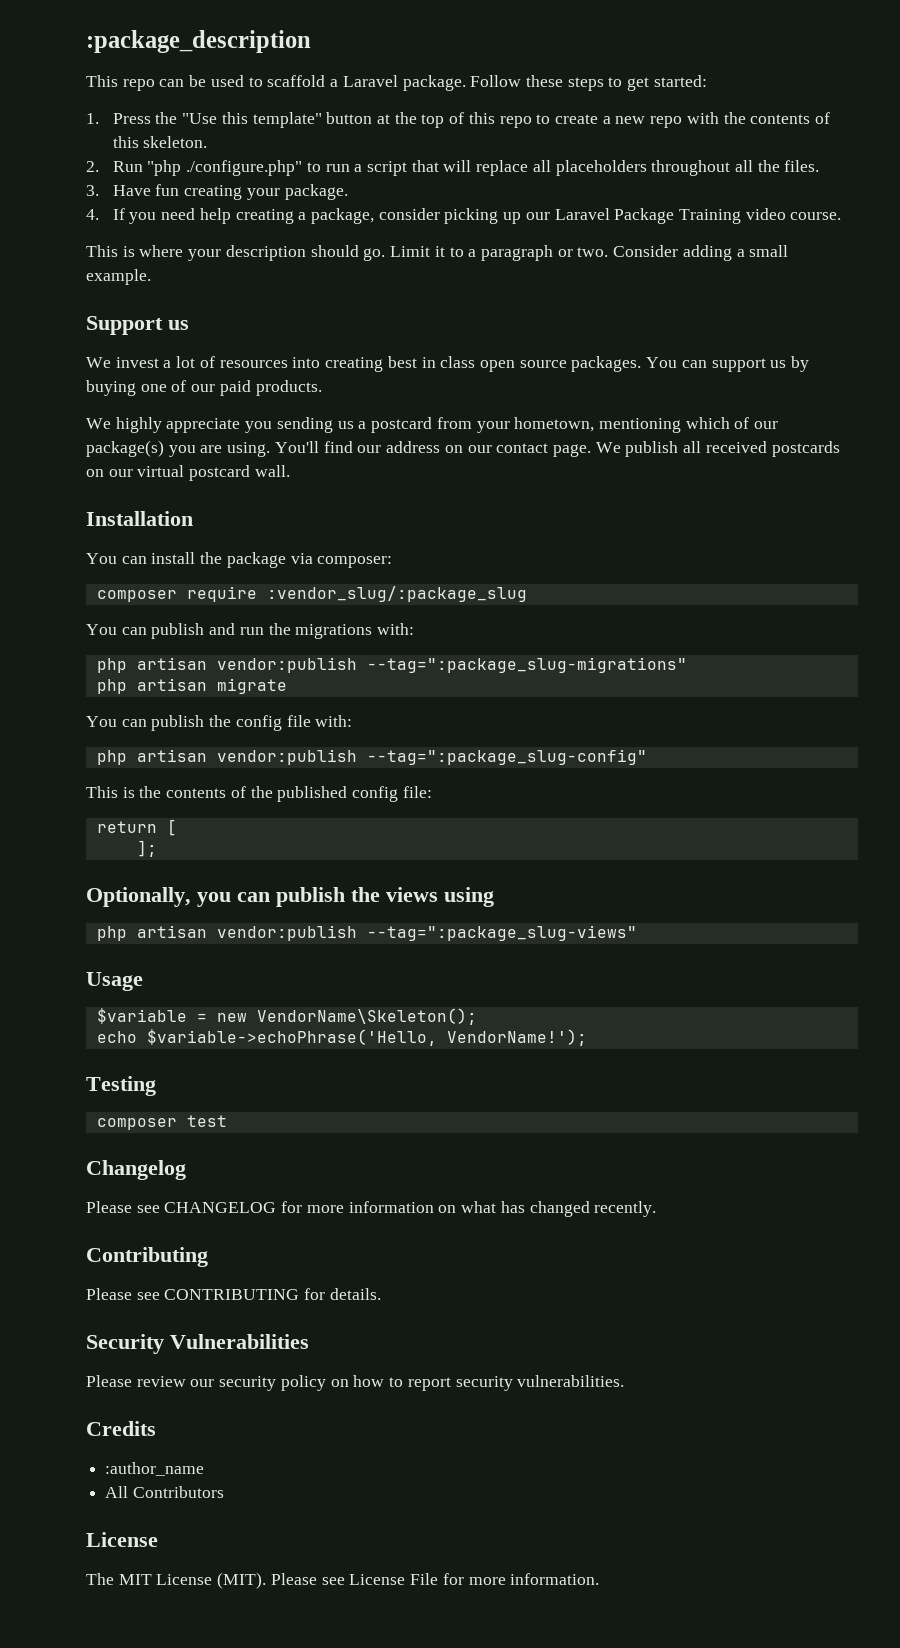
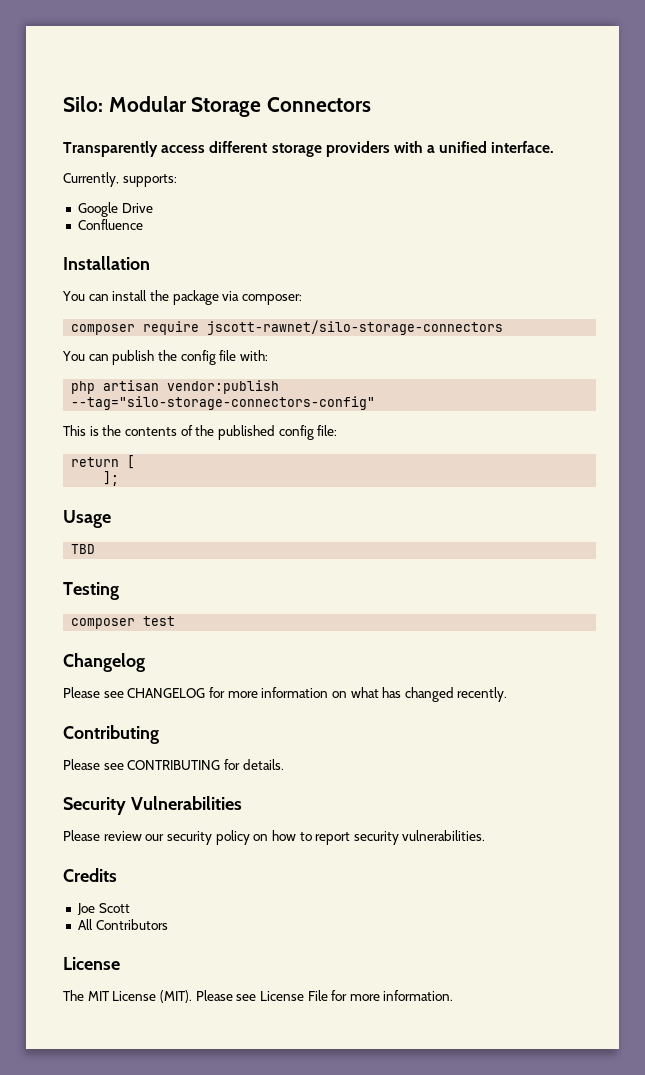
- :package_description
- This repo can be used to scaffold a Laravel package. Follow these steps to get started:
- 1. Press the "Use this template" button at the top of this repo to create a new repo with the contents of this skeleton.
- 2. Run "php ./configure.php" to run a script that will replace all placeholders throughout all the files.
- 3. Have fun creating your package.
- 4. If you need help creating a package, consider picking up our Laravel Package Training video course.
- This is where your description should go. Limit it to a paragraph or two. Consider adding a small example.
- Support us
- We invest a lot of resources into creating best in class open source packages. You can support us by buying one of our paid products.
- We highly appreciate you sending us a postcard from your hometown, mentioning which of our package(s) you are using. You'll find our address on our contact page. We publish all received postcards on our virtual postcard wall.
+ Silo: Modular Storage Connectors
+ Transparently access different storage providers with a unified interface.
+ Currently, supports:
+ Google Drive
+ Confluence
- composer require :vendor_slug/:package_slug
- You can publish and run the migrations with:
- php artisan vendor:publish --tag=":package_slug-migrations"
- php artisan migrate
+ composer require jscott-rawnet/silo-storage-connectors
- php artisan vendor:publish --tag=":package_slug-config"
+ php artisan vendor:publish --tag="silo-storage-connectors-config"
- Optionally, you can publish the views using
- php artisan vendor:publish --tag=":package_slug-views"
  Usage
- $variable = new VendorName\Skeleton();
- echo $variable->echoPhrase('Hello, VendorName!');
+ TBD
- :author_name
+ Joe Scott

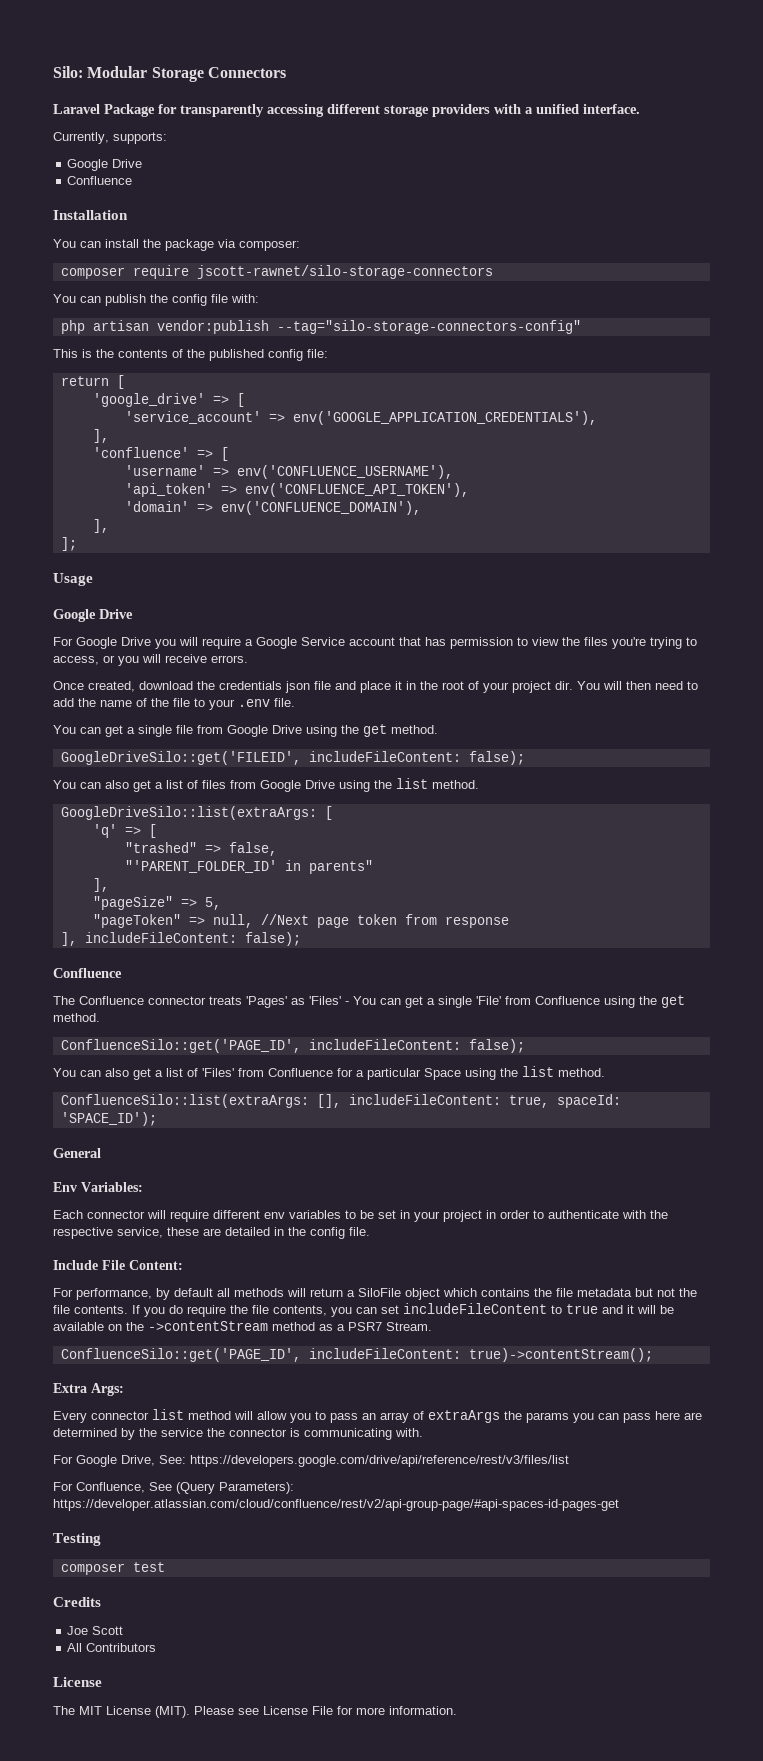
- Transparently access different storage providers with a unified interface.
+ Laravel Package for transparently accessing different storage providers with a unified interface.
+ 'google_drive' => [
+ 'service_account' => env('GOOGLE_APPLICATION_CREDENTIALS'),
+ ],
+ 'confluence' => [
+ 'username' => env('CONFLUENCE_USERNAME'),
+ 'api_token' => env('CONFLUENCE_API_TOKEN'),
+ 'domain' => env('CONFLUENCE_DOMAIN'),
+ ],
  ];
  Usage
- TBD
+ Google Drive
+ For Google Drive you will require a Google Service account that has permission to view the files you're trying to access, or you will receive errors.
+ Once created, download the credentials json file and place it in the root of your project dir. You will then need to add the name of the file to your .env file.
+ You can get a single file from Google Drive using the get method.
+ GoogleDriveSilo::get('FILEID', includeFileContent: false);
+ You can also get a list of files from Google Drive using the list method.
+ GoogleDriveSilo::list(extraArgs: [
+ 'q' => [
+ "trashed" => false,
+ "'PARENT_FOLDER_ID' in parents"
+ ],
+ "pageSize" => 5,
+ "pageToken" => null, //Next page token from response
+ ], includeFileContent: false);
+ Confluence
+ The Confluence connector treats 'Pages' as 'Files' - You can get a single 'File' from Confluence using the get method.
+ ConfluenceSilo::get('PAGE_ID', includeFileContent: false);
+ You can also get a list of 'Files' from Confluence for a particular Space using the list method.
+ ConfluenceSilo::list(extraArgs: [], includeFileContent: true, spaceId: 'SPACE_ID');
+ General
+ Env Variables:
+ Each connector will require different env variables to be set in your project in order to authenticate with the respective service, these are detailed in the config file.
+ Include File Content:
+ For performance, by default all methods will return a SiloFile object which contains the file metadata but not the file contents. If you do require the file contents, you can set includeFileContent to true and it will be available on the ->contentStream method as a PSR7 Stream.
+ ConfluenceSilo::get('PAGE_ID', includeFileContent: true)->contentStream();
+ Extra Args:
+ Every connector list method will allow you to pass an array of extraArgs the params you can pass here are determined by the service the connector is communicating with.
+ For Google Drive, See: https://developers.google.com/drive/api/reference/rest/v3/files/list
+ For Confluence, See (Query Parameters): https://developer.atlassian.com/cloud/confluence/rest/v2/api-group-page/#api-spaces-id-pages-get
  Testing
  composer test
- Changelog
- Please see CHANGELOG for more information on what has changed recently.
- Contributing
- Please see CONTRIBUTING for details.
- Security Vulnerabilities
- Please review our security policy on how to report security vulnerabilities.

